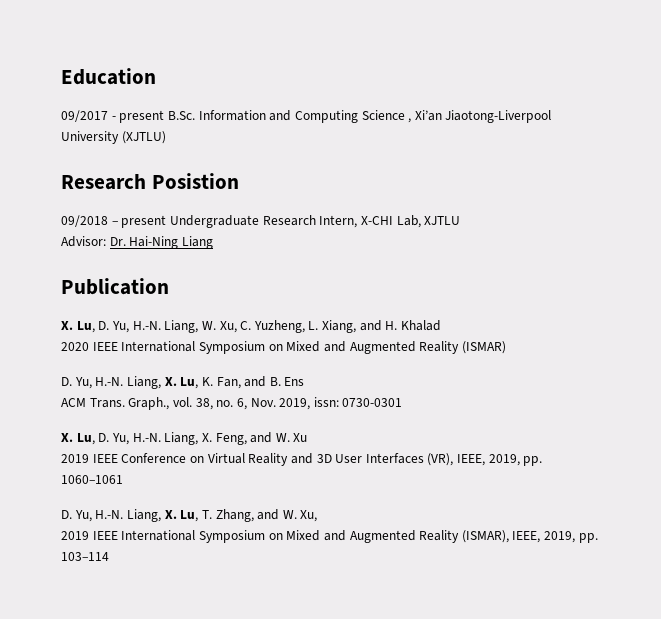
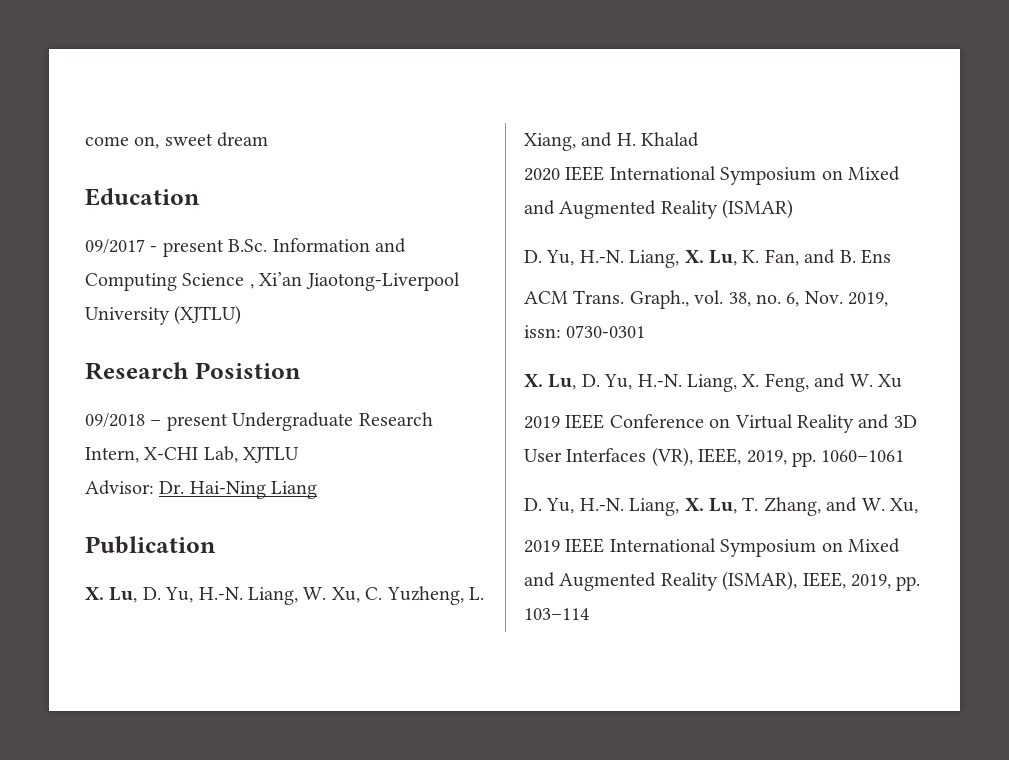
+ come on, sweet dream

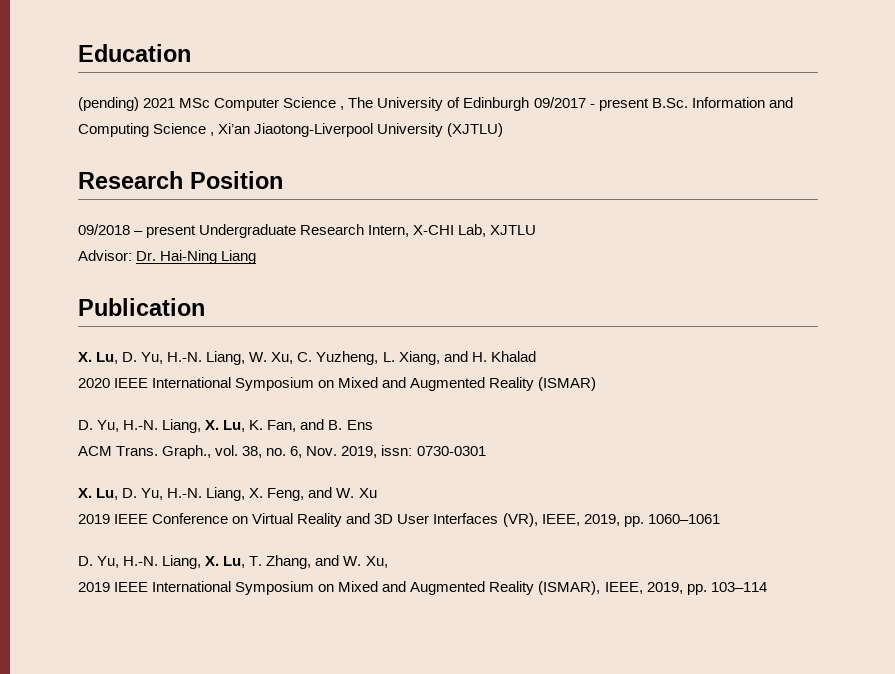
- come on, sweet dream
  Education
- 09/2017 - present B.Sc. Information and Computing Science , Xi’an Jiaotong-Liverpool University (XJTLU)
+ (pending) 2021 MSc Computer Science , The University of Edinburgh 09/2017 - present B.Sc. Information and Computing Science , Xi’an Jiaotong-Liverpool University (XJTLU)
- Research Posistion
+ Research Position

